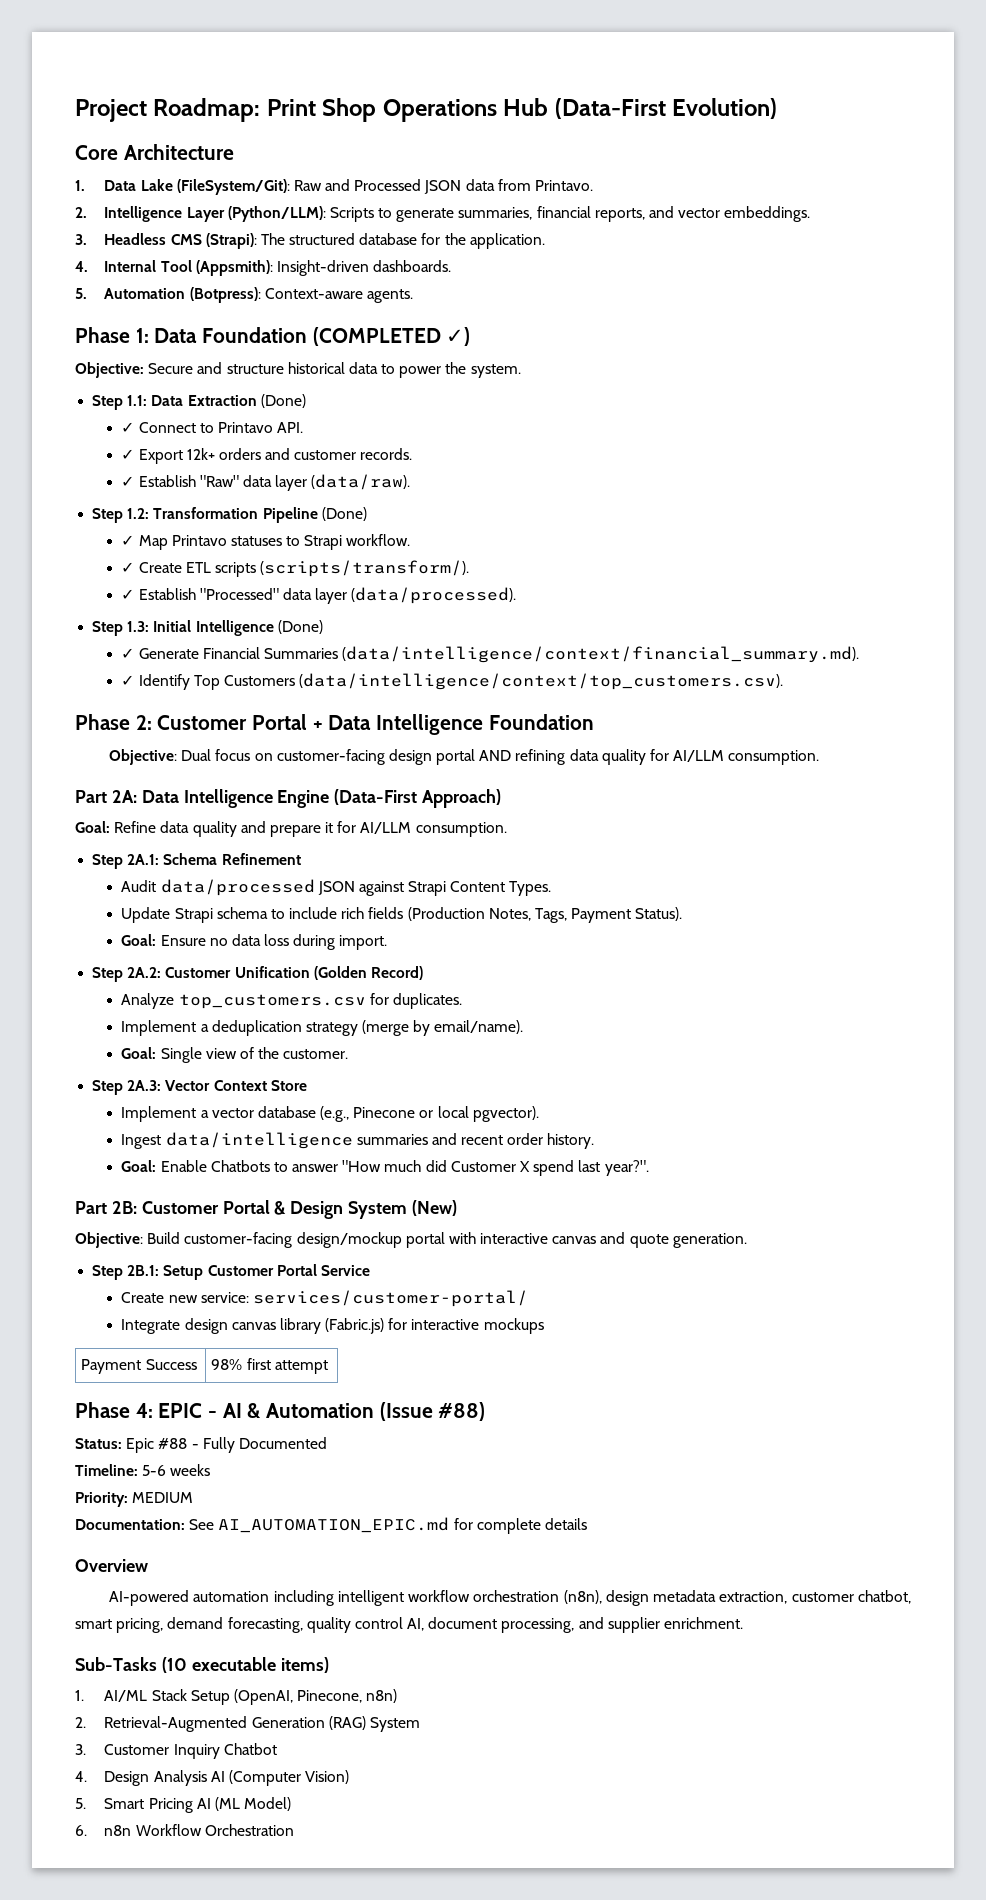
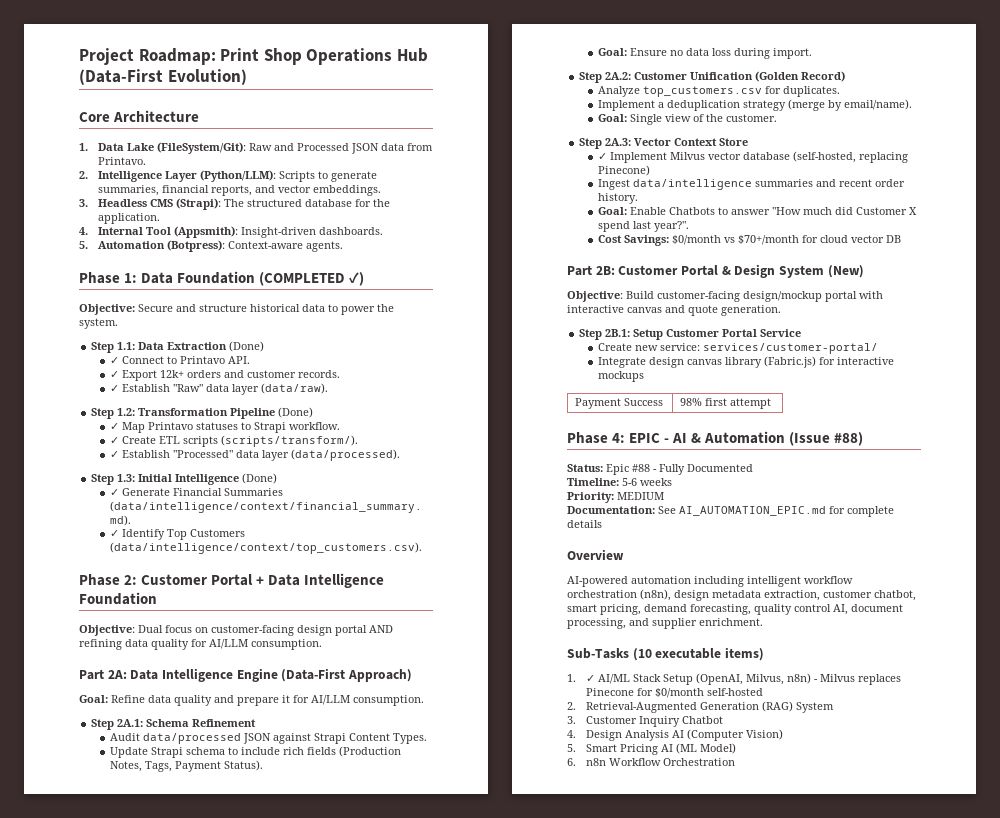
- Implement a vector database (e.g., Pinecone or local pgvector).
+ ✓ Implement Milvus vector database (self-hosted, replacing Pinecone)
+ Cost Savings: $0/month vs $70+/month for cloud vector DB
- 1. AI/ML Stack Setup (OpenAI, Pinecone, n8n)
+ 1. ✓ AI/ML Stack Setup (OpenAI, Milvus, n8n) - Milvus replaces Pinecone for $0/month self-hosted

